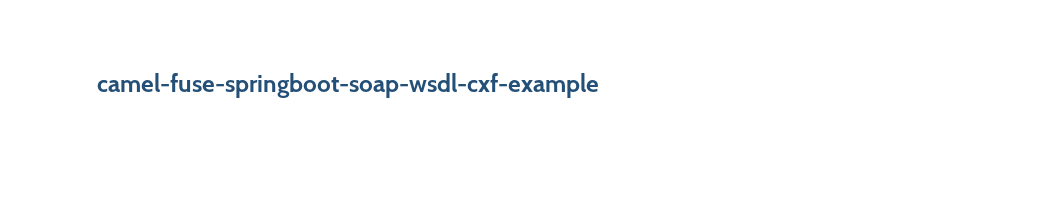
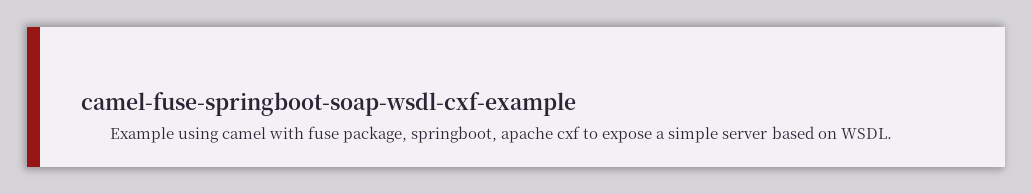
+ Example using camel with fuse package, springboot, apache cxf to expose a simple server based on WSDL.

